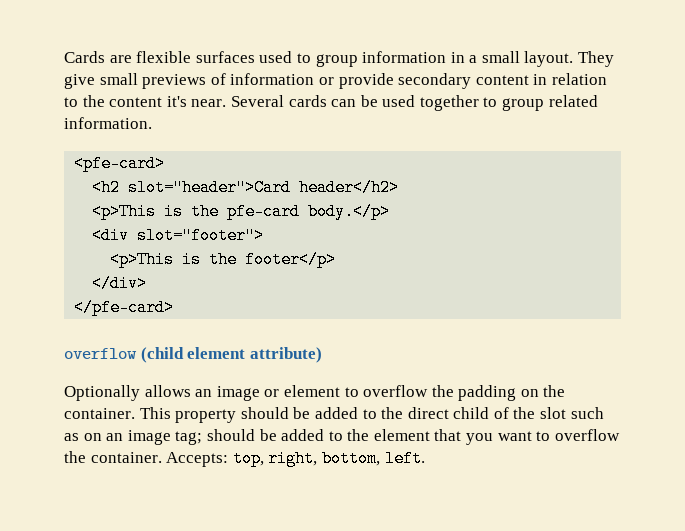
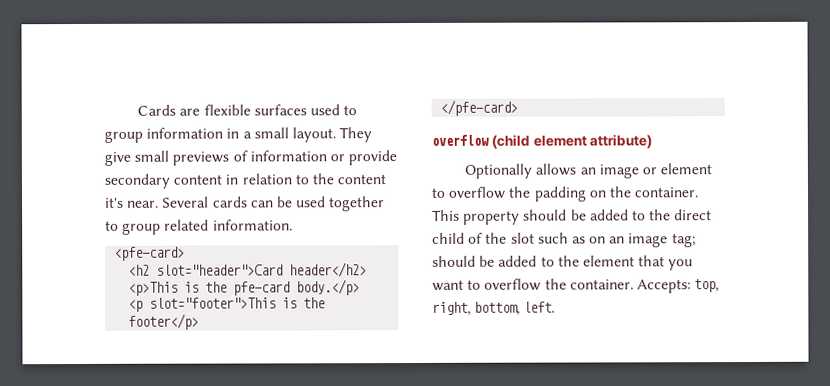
- <div slot="footer">
- <p>This is the footer</p>
+ <p slot="footer">This is the footer</p>
- </div>

